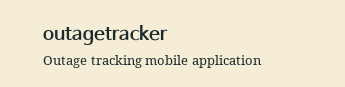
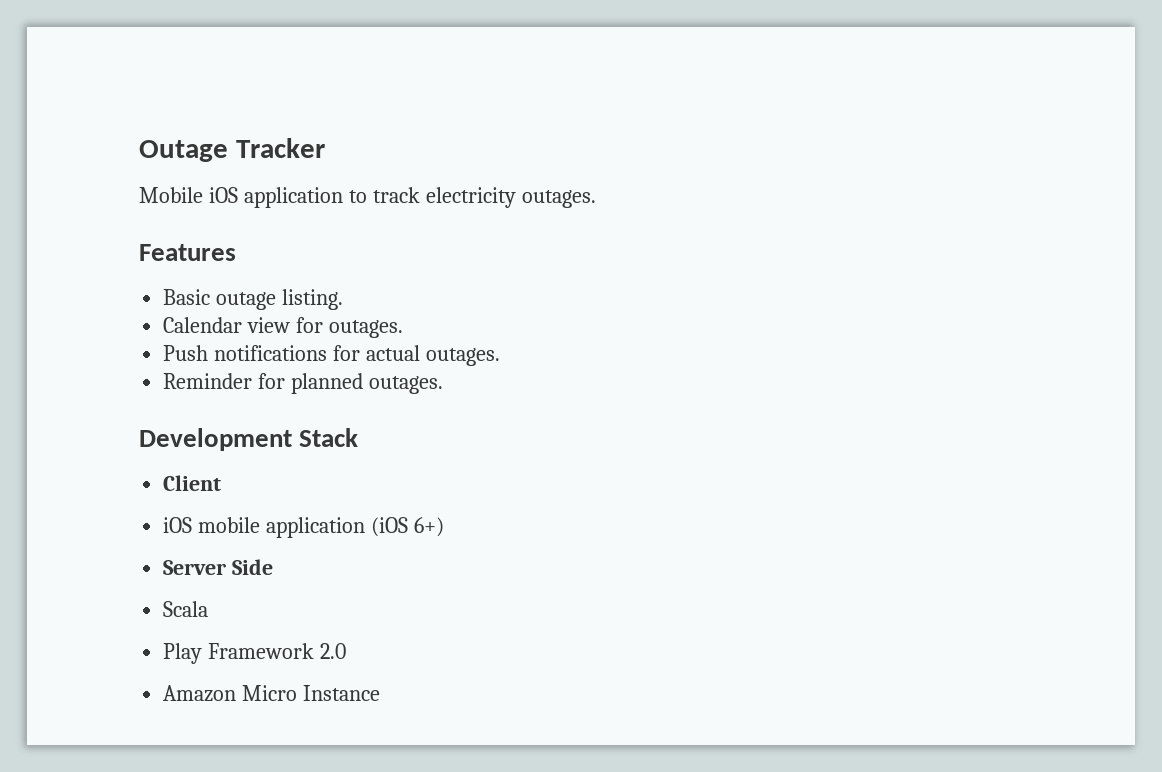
- outagetracker
- Outage tracking mobile application
+ Outage Tracker
+ Mobile iOS application to track electricity outages.
+ Features
+ Basic outage listing.
+ Calendar view for outages.
+ Push notifications for actual outages.
+ Reminder for planned outages.
+ Development Stack
+ Client
+ iOS mobile application (iOS 6+)
+ Server Side
+ Scala
+ Play Framework 2.0
+ Amazon Micro Instance

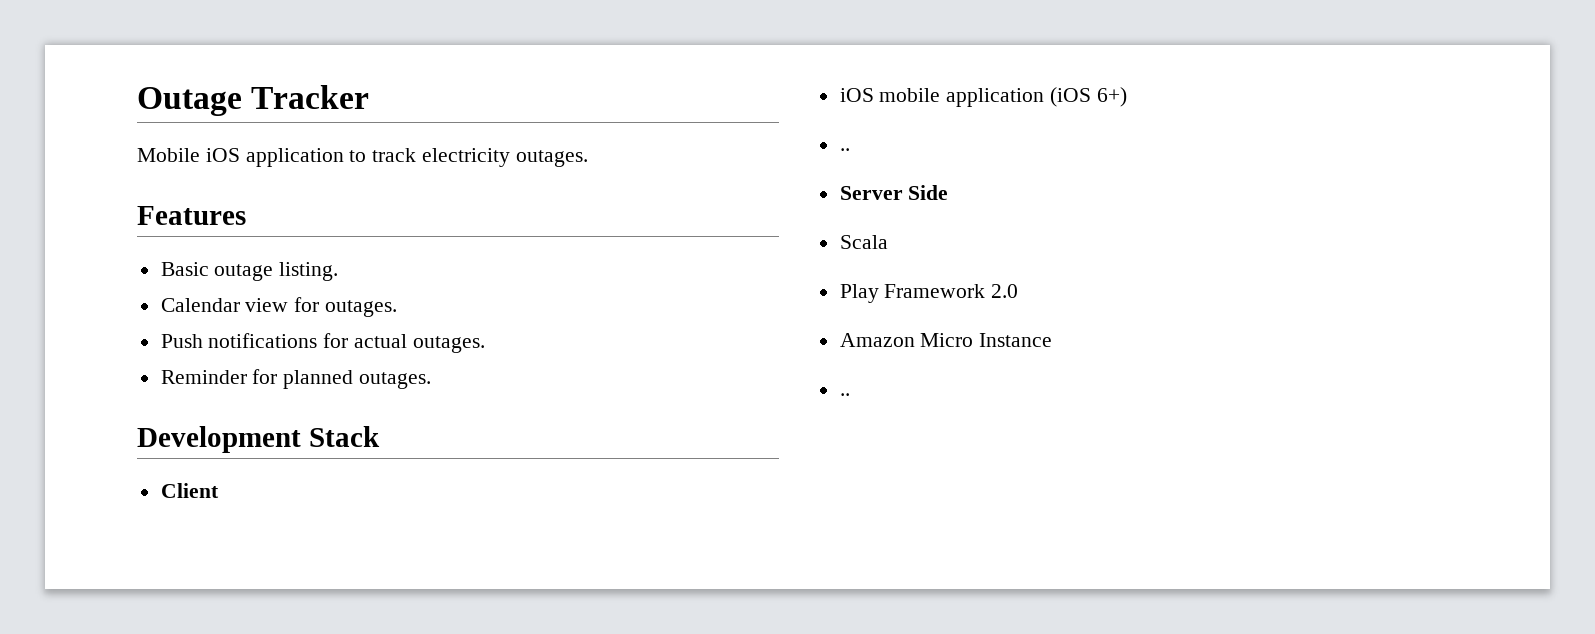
  iOS mobile application (iOS 6+)
+ ..
  Amazon Micro Instance
+ ..

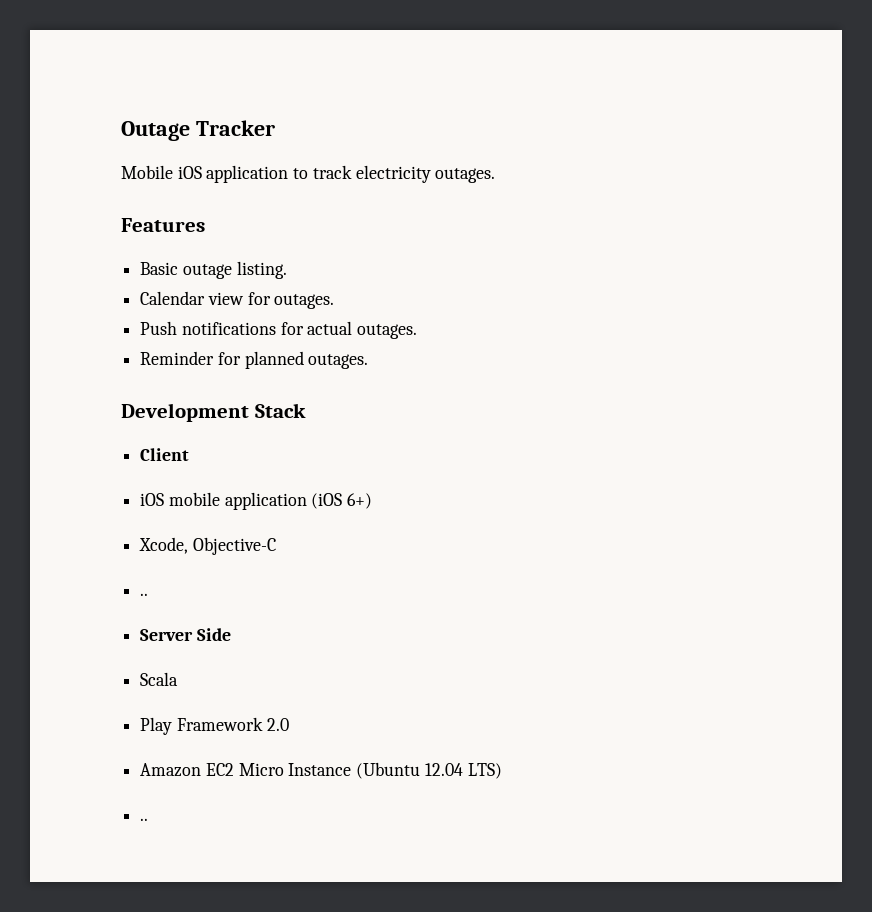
+ Xcode, Objective-C
- Amazon Micro Instance
+ Amazon EC2 Micro Instance (Ubuntu 12.04 LTS)

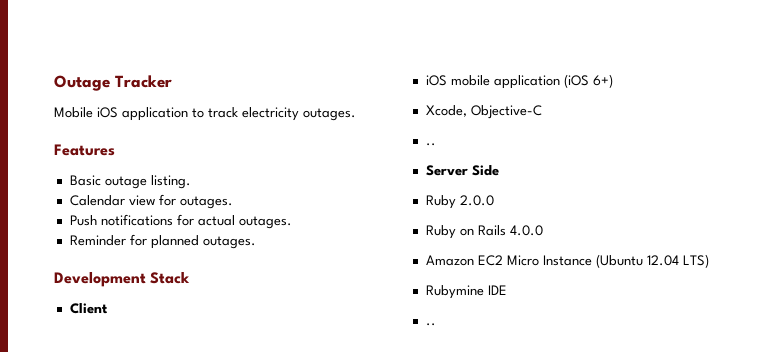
- Scala
- Play Framework 2.0
+ Ruby 2.0.0
+ Ruby on Rails 4.0.0
+ Rubymine IDE

